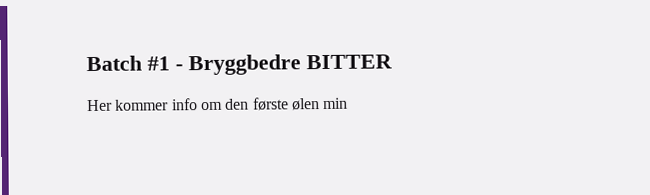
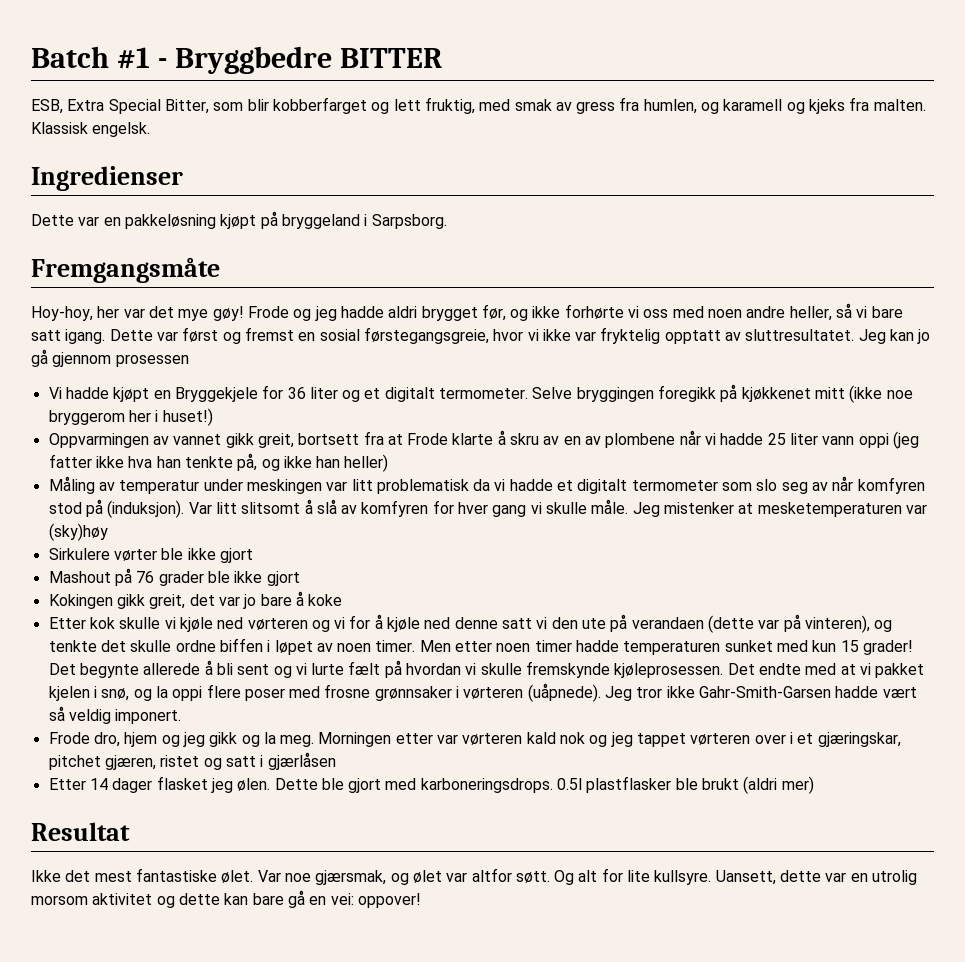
- Her kommer info om den første ølen min
+ ESB, Extra Special Bitter, som blir kobberfarget og lett fruktig, med smak av gress fra humlen, og karamell og kjeks fra malten. Klassisk engelsk.
+ Ingredienser
+ Dette var en pakkeløsning kjøpt på bryggeland i Sarpsborg.
+ Fremgangsmåte
+ Hoy-hoy, her var det mye gøy! Frode og jeg hadde aldri brygget før, og ikke forhørte vi oss med noen andre heller, så vi bare satt igang. Dette var først og fremst en sosial førstegangsgreie, hvor vi ikke var fryktelig opptatt av sluttresultatet. Jeg kan jo gå gjennom prosessen
+ Vi hadde kjøpt en Bryggekjele for 36 liter og et digitalt termometer. Selve bryggingen foregikk på kjøkkenet mitt (ikke noe bryggerom her i huset!)
+ Oppvarmingen av vannet gikk greit, bortsett fra at Frode klarte å skru av en av plombene når vi hadde 25 liter vann oppi (jeg fatter ikke hva han tenkte på, og ikke han heller)
+ Måling av temperatur under meskingen var litt problematisk da vi hadde et digitalt termometer som slo seg av når komfyren stod på (induksjon). Var litt slitsomt å slå av komfyren for hver gang vi skulle måle. Jeg mistenker at mesketemperaturen var (sky)høy
+ Sirkulere vørter ble ikke gjort
+ Mashout på 76 grader ble ikke gjort
+ Kokingen gikk greit, det var jo bare å koke
+ Etter kok skulle vi kjøle ned vørteren og vi for å kjøle ned denne satt vi den ute på verandaen (dette var på vinteren), og tenkte det skulle ordne biffen i løpet av noen timer. Men etter noen timer hadde temperaturen sunket med kun 15 grader! Det begynte allerede å bli sent og vi lurte fælt på hvordan vi skulle fremskynde kjøleprosessen. Det endte med at vi pakket kjelen i snø, og la oppi flere poser med frosne grønnsaker i vørteren (uåpnede). Jeg tror ikke Gahr-Smith-Garsen hadde vært så veldig imponert.
+ Frode dro, hjem og jeg gikk og la meg. Morningen etter var vørteren kald nok og jeg tappet vørteren over i et gjæringskar, pitchet gjæren, ristet og satt i gjærlåsen
+ Etter 14 dager flasket jeg ølen. Dette ble gjort med karboneringsdrops. 0.5l plastflasker ble brukt (aldri mer)
+ Resultat
+ Ikke det mest fantastiske ølet. Var noe gjærsmak, og ølet var altfor søtt. Og alt for lite kullsyre. Uansett, dette var en utrolig morsom aktivitet og dette kan bare gå en vei: oppover!

